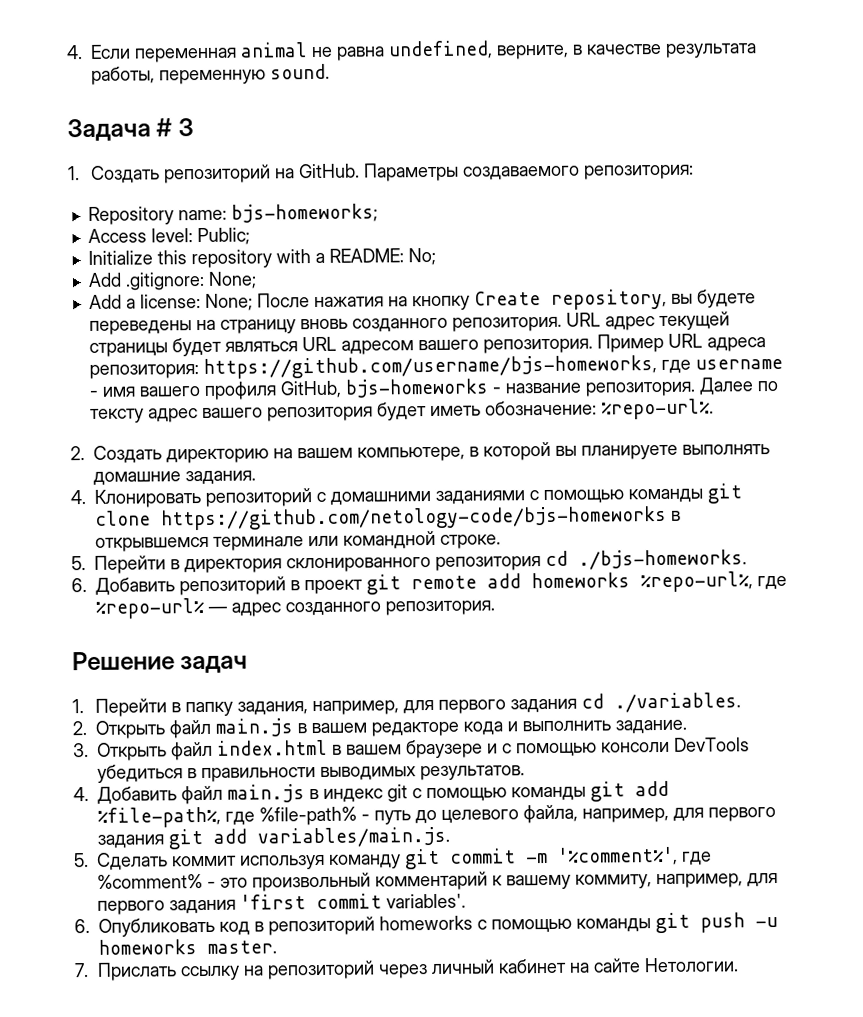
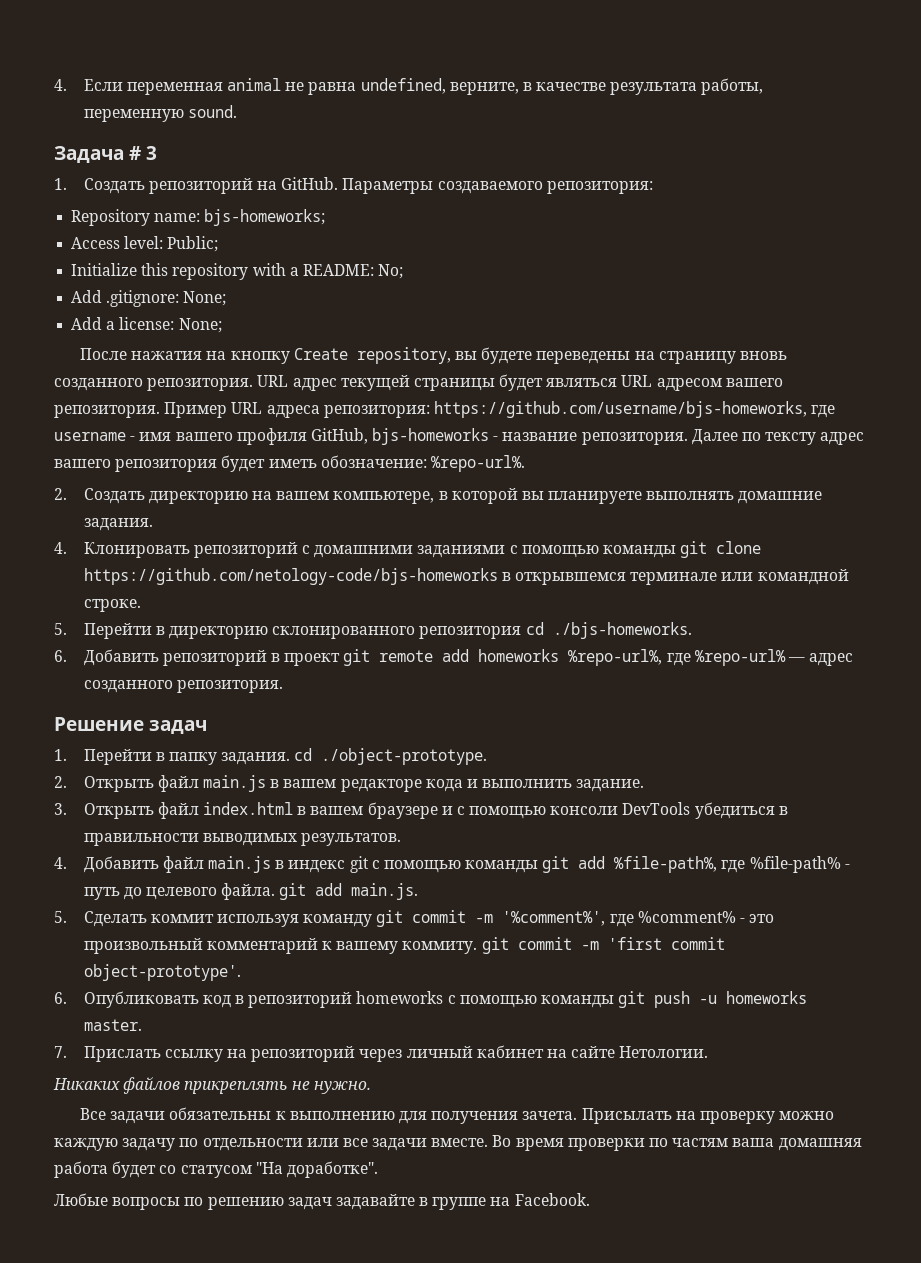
- Add a license: None; После нажатия на кнопку Create repository, вы будете переведены на страницу вновь созданного репозитория.
+ Add a license: None;
+ После нажатия на кнопку Create repository, вы будете переведены на страницу вновь созданного репозитория.
- 5. Перейти в директория склонированного репозитория cd ./bjs-homeworks.
+ 5. Перейти в директорию склонированного репозитория cd ./bjs-homeworks.
- 1. Перейти в папку задания, например, для первого задания cd ./variables.
+ 1. Перейти в папку задания. cd ./object-prototype.
- 4. Добавить файл main.js в индекс git с помощью команды git add %file-path%, где %file-path% - путь до целевого файла, например, для первого задания git add variables/main.js.
+ 4. Добавить файл main.js в индекс git с помощью команды git add %file-path%, где %file-path% - путь до целевого файла. git add main.js.
- 5. Сделать коммит используя команду git commit -m '%comment%', где %comment% - это произвольный комментарий к вашему коммиту, например, для первого задания 'first commit variables'.
+ 5. Сделать коммит используя команду git commit -m '%comment%', где %comment% - это произвольный комментарий к вашему коммиту. git commit -m 'first commit object-prototype'.
+ Никаких файлов прикреплять не нужно.
+ Все задачи обязательны к выполнению для получения зачета. Присылать на проверку можно каждую задачу по отдельности или все задачи вместе. Во время проверки по частям ваша домашняя работа будет со статусом "На доработке".
+ Любые вопросы по решению задач задавайте в группе на Facebook.

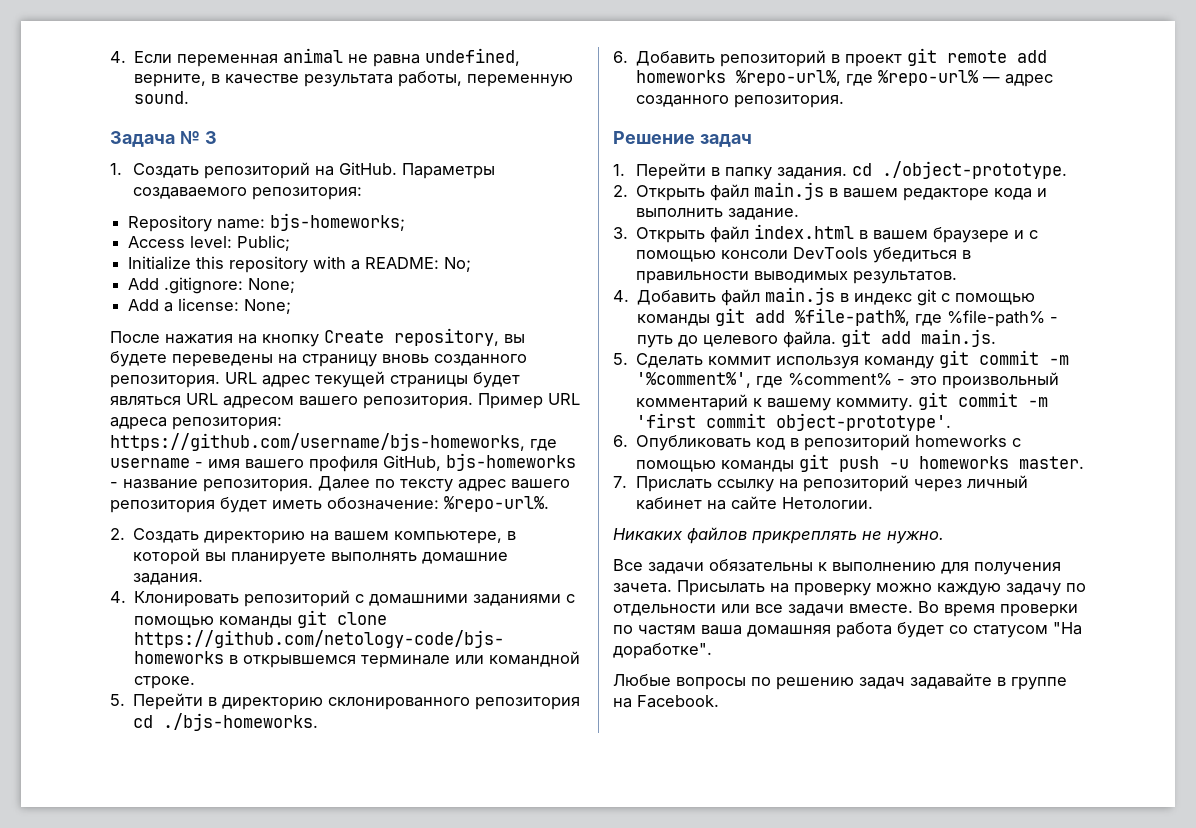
- Задача # 3
+ Задача № 3

